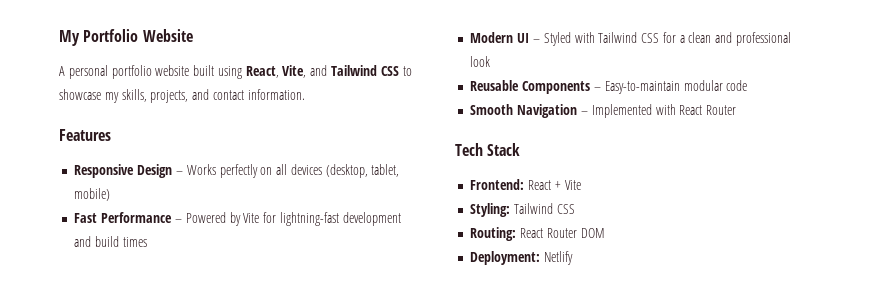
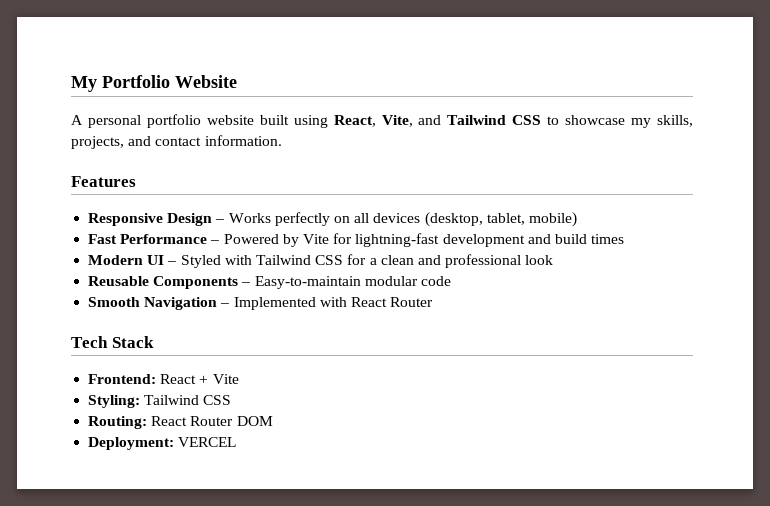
- Deployment: Netlify
+ Deployment: VERCEL

